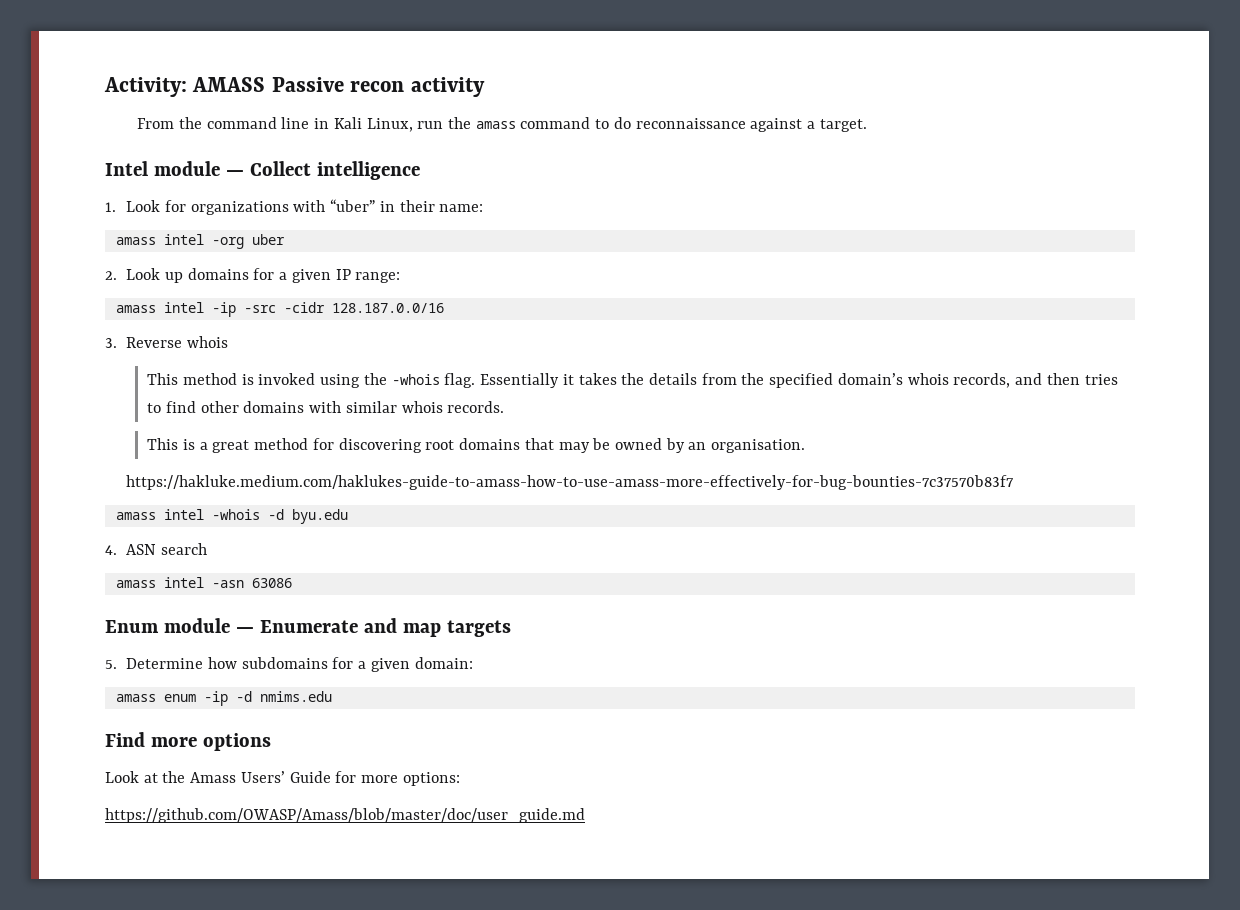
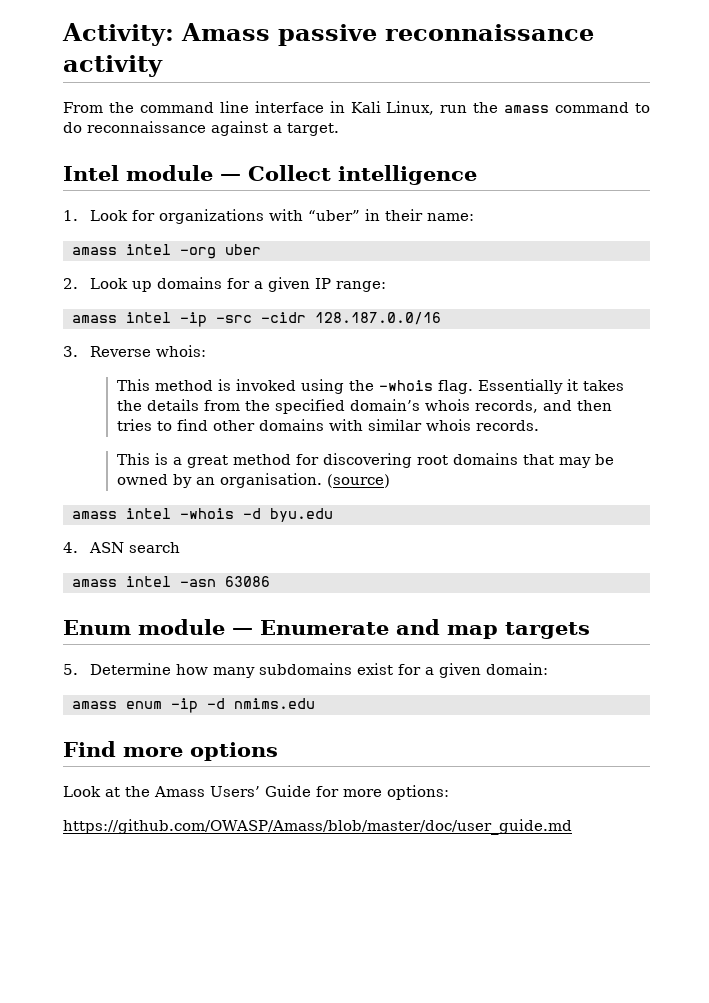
- Activity: AMASS Passive recon activity
+ Activity: Amass passive reconnaissance activity
- From the command line in Kali Linux, run the amass command to do reconnaissance against a target.
+ From the command line interface in Kali Linux, run the amass command to do reconnaissance against a target.
- 3. Reverse whois
+ 3. Reverse whois:
- This is a great method for discovering root domains that may be owned by an organisation.
- https://hakluke.medium.com/haklukes-guide-to-amass-how-to-use-amass-more-effectively-for-bug-bounties-7c37570b83f7
+ This is a great method for discovering root domains that may be owned by an organisation. (source)
- 5. Determine how subdomains for a given domain:
+ 5. Determine how many subdomains exist for a given domain:

